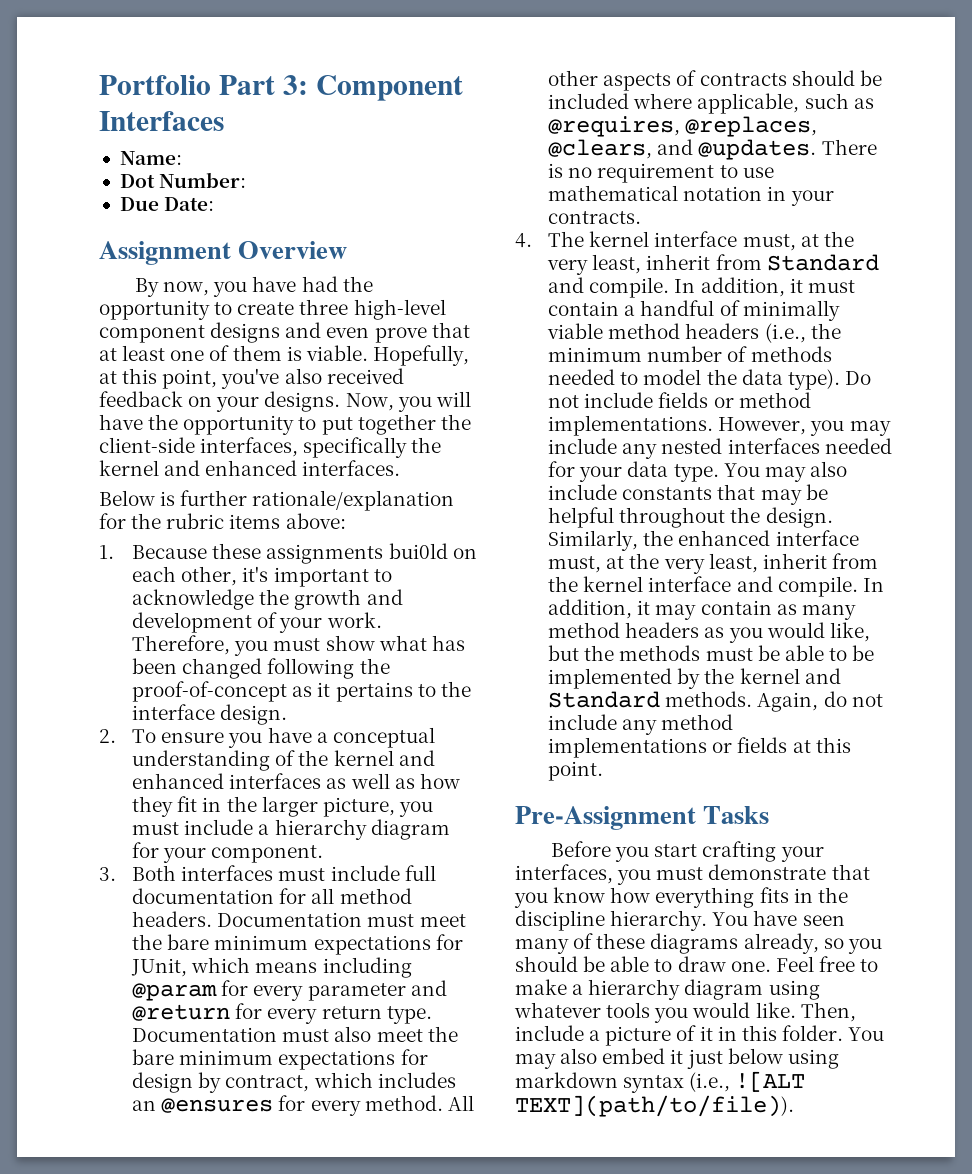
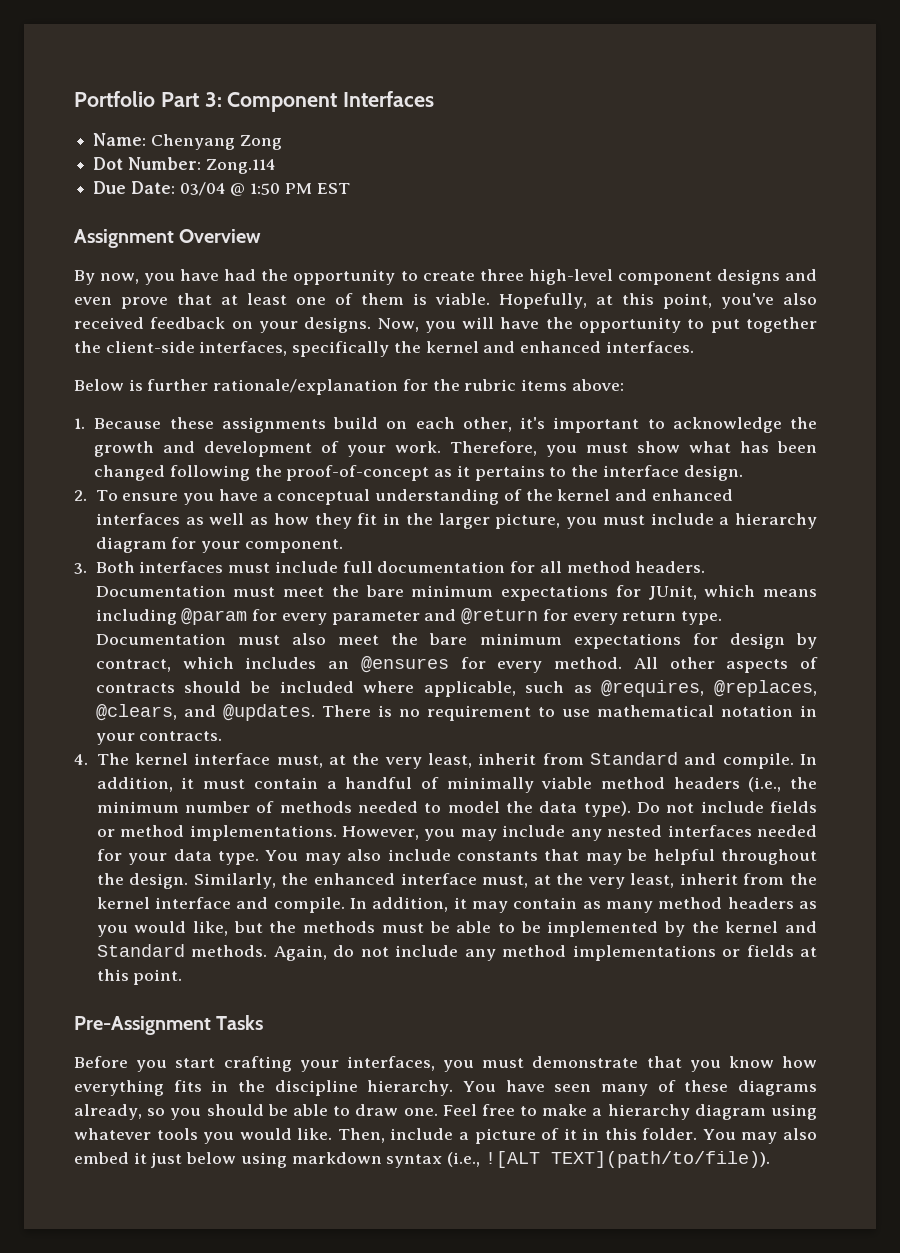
- Name:
+ Name: Chenyang Zong
- Dot Number:
+ Dot Number: Zong.114
- Due Date:
+ Due Date: 03/04 @ 1:50 PM EST
- 1. Because these assignments bui0ld on each other, it's important to acknowledge the growth and development of your work.
+ 1. Because these assignments build on each other, it's important to acknowledge the growth and development of your work.

